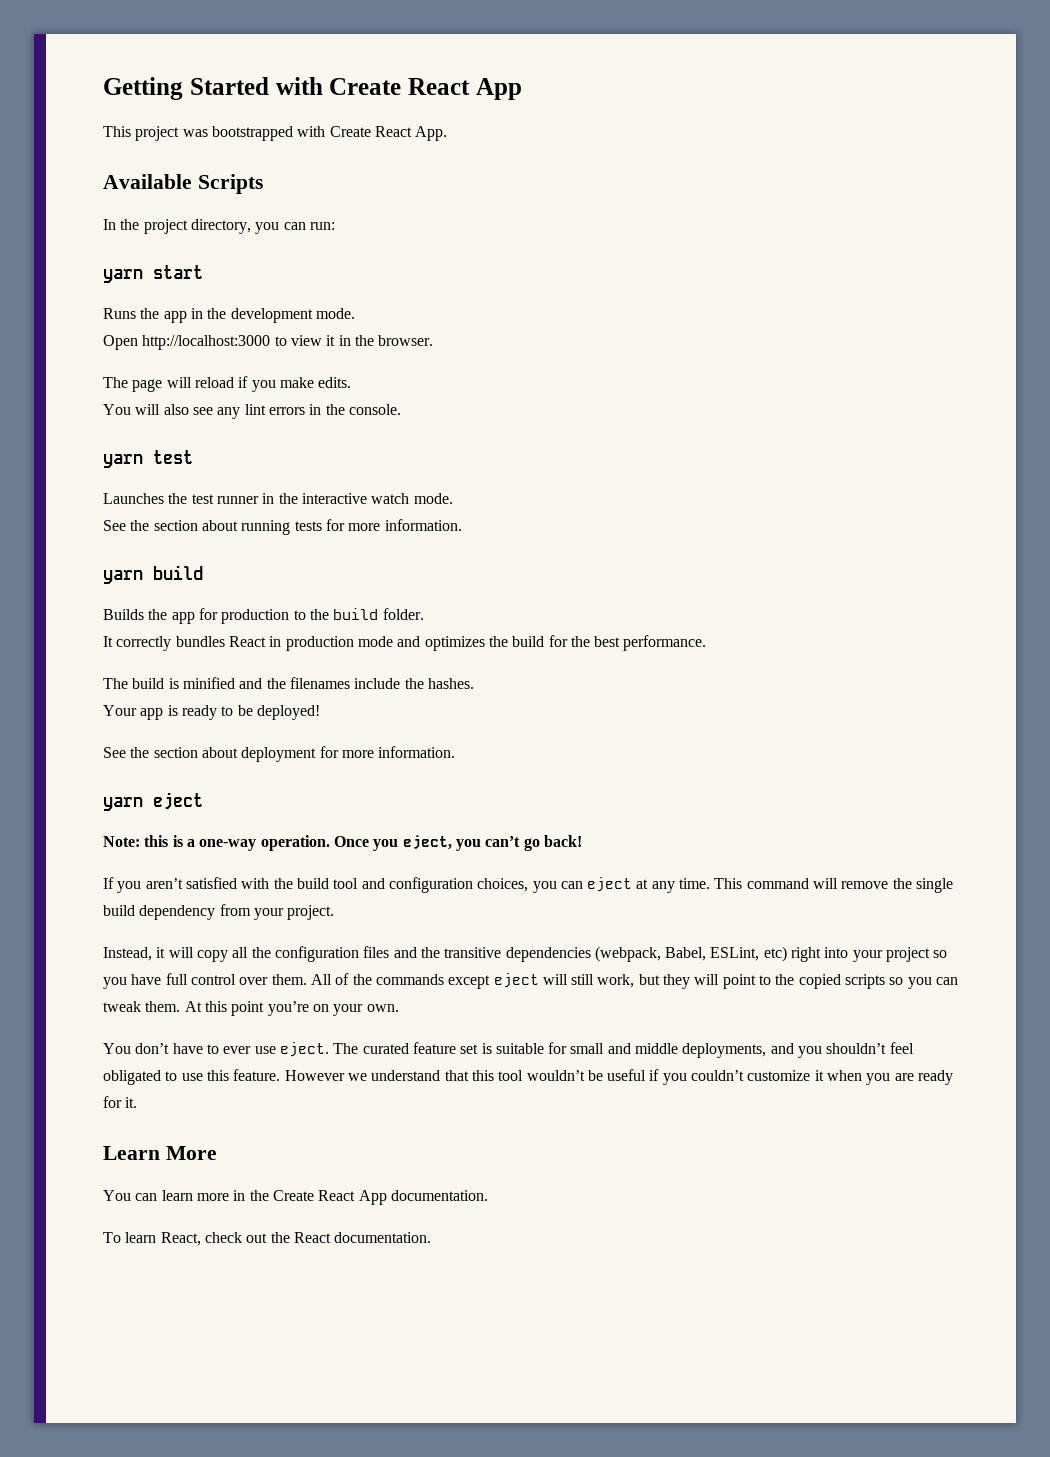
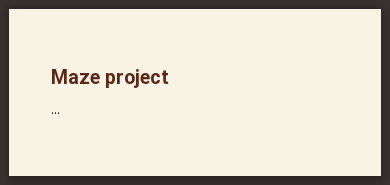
- Getting Started with Create React App
- This project was bootstrapped with Create React App.
- Available Scripts
- In the project directory, you can run:
- yarn start
- Runs the app in the development mode.
- Open http://localhost:3000 to view it in the browser.
- The page will reload if you make edits.
- You will also see any lint errors in the console.
- yarn test
- Launches the test runner in the interactive watch mode.
- See the section about running tests for more information.
- yarn build
- Builds the app for production to the build folder.
- It correctly bundles React in production mode and optimizes the build for the best performance.
- The build is minified and the filenames include the hashes.
- Your app is ready to be deployed!
- See the section about deployment for more information.
- yarn eject
- Note: this is a one-way operation. Once you eject, you can’t go back!
- If you aren’t satisfied with the build tool and configuration choices, you can eject at any time. This command will remove the single build dependency from your project.
- Instead, it will copy all the configuration files and the transitive dependencies (webpack, Babel, ESLint, etc) right into your project so you have full control over them. All of the commands except eject will still work, but they will point to the copied scripts so you can tweak them. At this point you’re on your own.
- You don’t have to ever use eject. The curated feature set is suitable for small and middle deployments, and you shouldn’t feel obligated to use this feature. However we understand that this tool wouldn’t be useful if you couldn’t customize it when you are ready for it.
- Learn More
- You can learn more in the Create React App documentation.
- To learn React, check out the React documentation.
+ Maze project
+ ...

